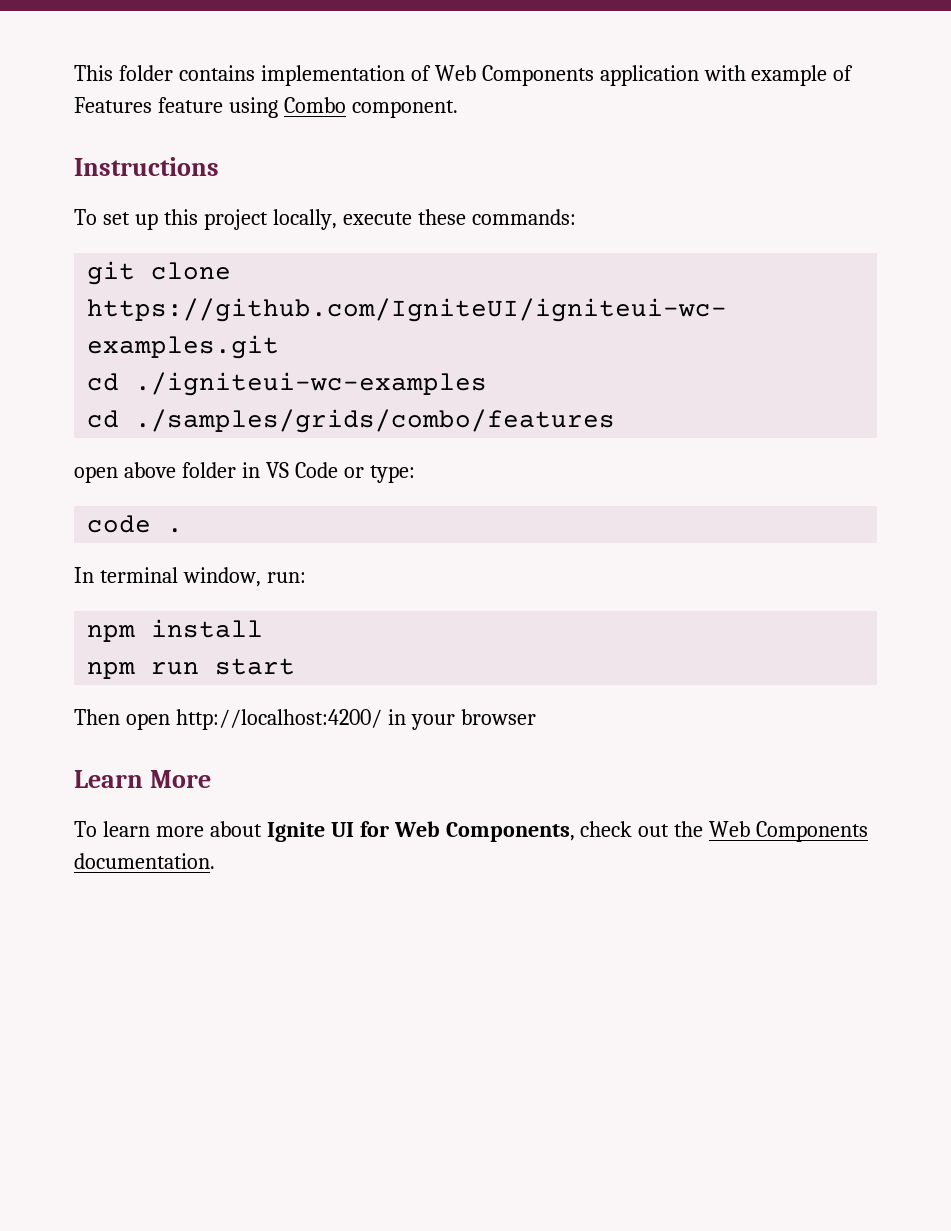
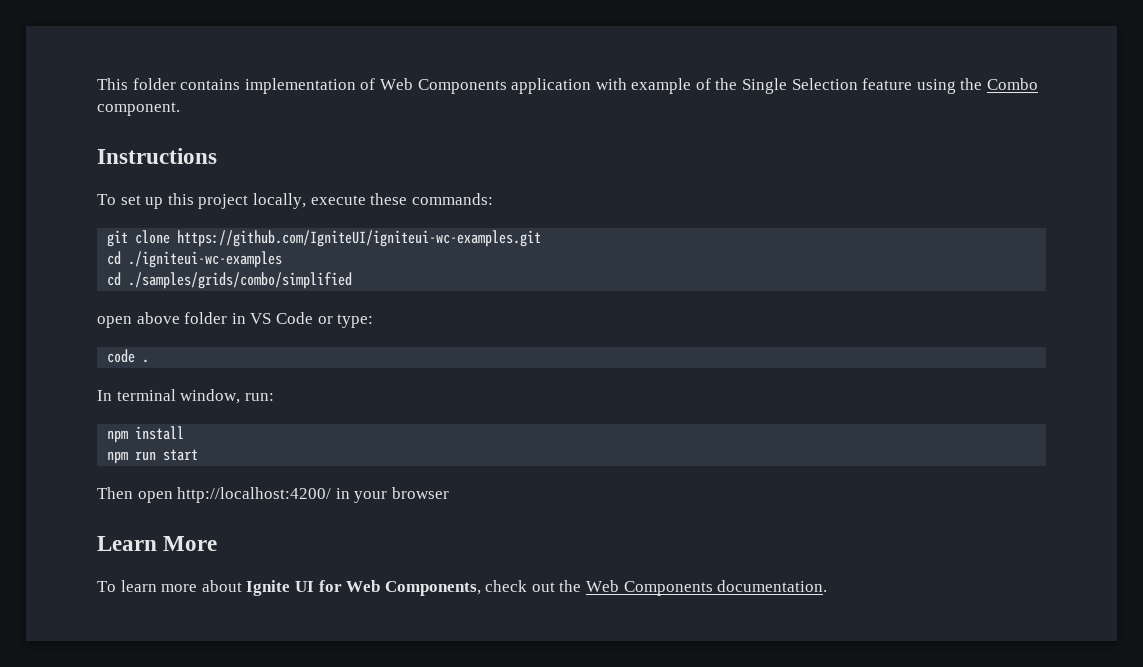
- This folder contains implementation of Web Components application with example of Features feature using Combo component.
+ This folder contains implementation of Web Components application with example of the Single Selection feature using the Combo component.
- cd ./samples/grids/combo/features
+ cd ./samples/grids/combo/simplified

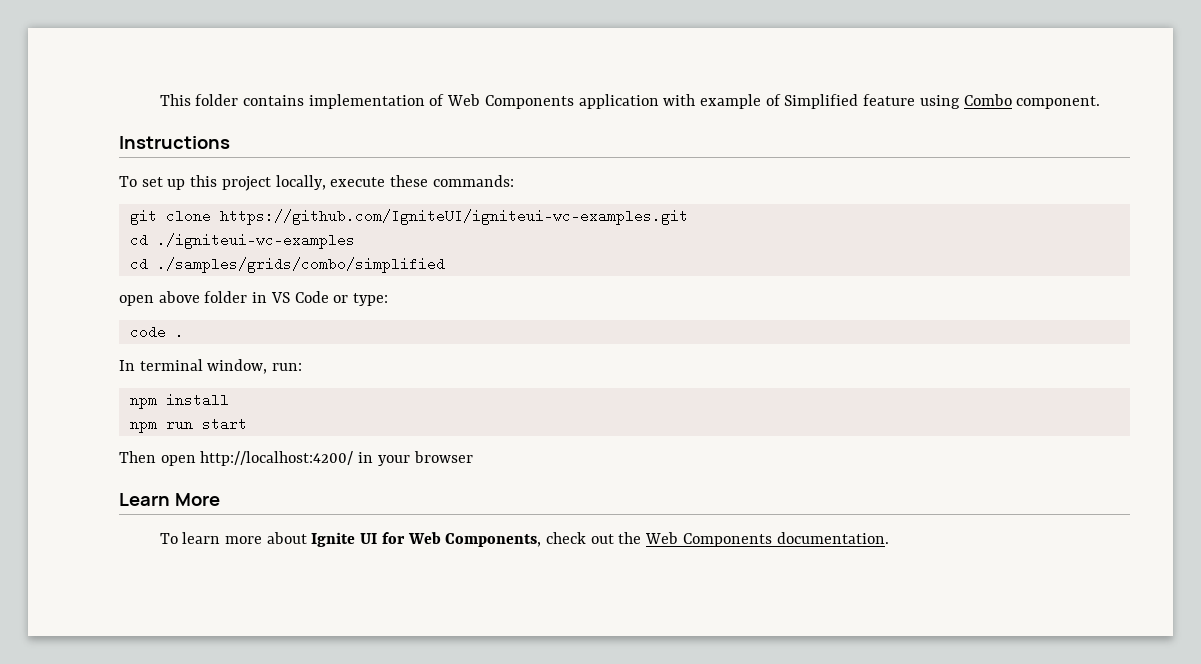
- This folder contains implementation of Web Components application with example of the Single Selection feature using the Combo component.
+ This folder contains implementation of Web Components application with example of Simplified feature using Combo component.

